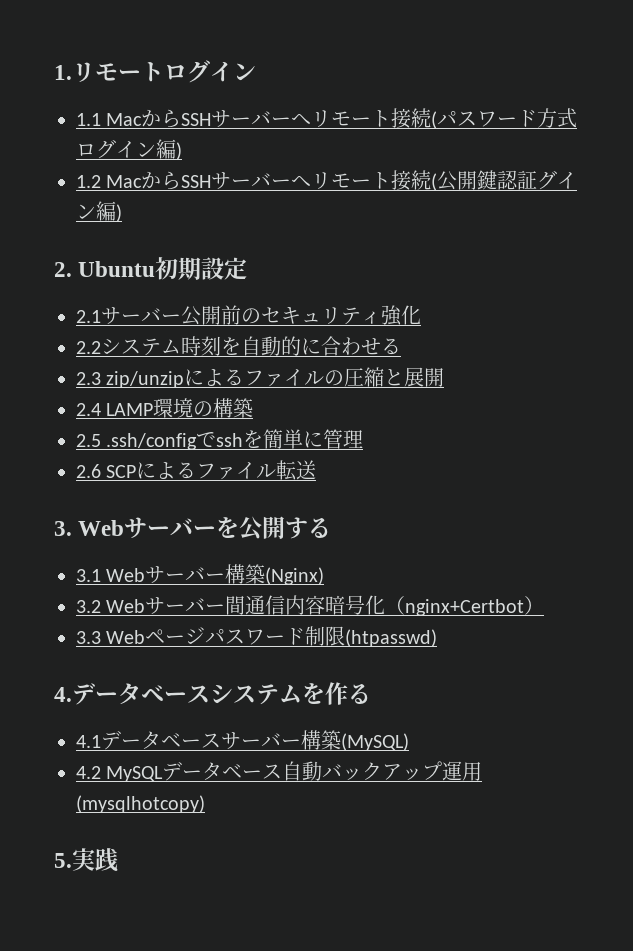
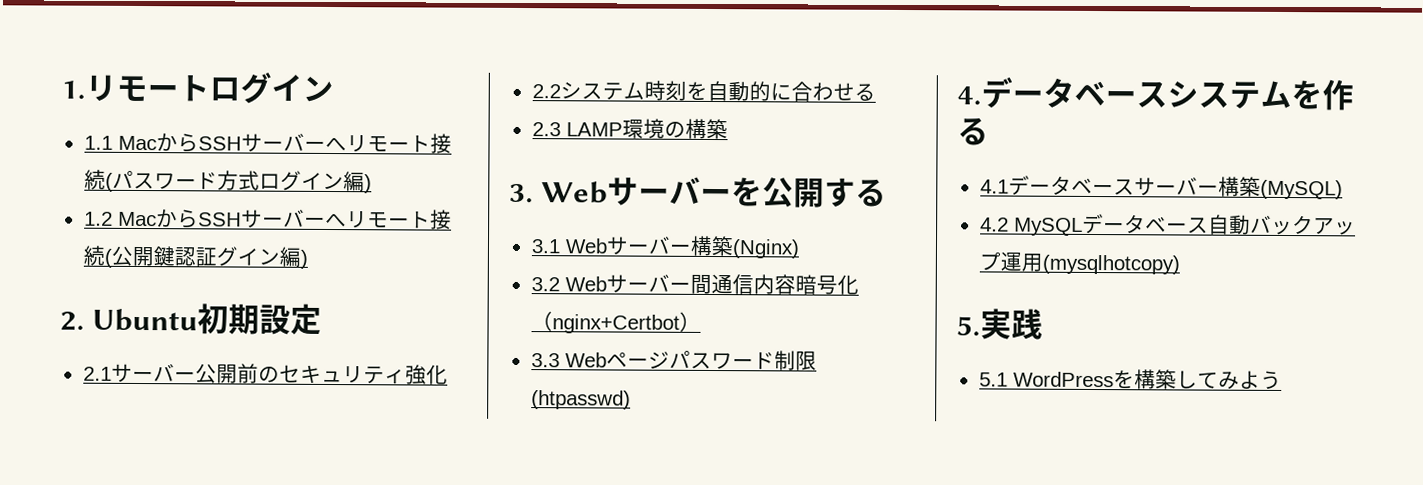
- 2.3 zip/unzipによるファイルの圧縮と展開
- 2.4 LAMP環境の構築
- 2.5 .ssh/configでsshを簡単に管理
- 2.6 SCPによるファイル転送
+ 2.3 LAMP環境の構築
+ 5.1 WordPressを構築してみよう

